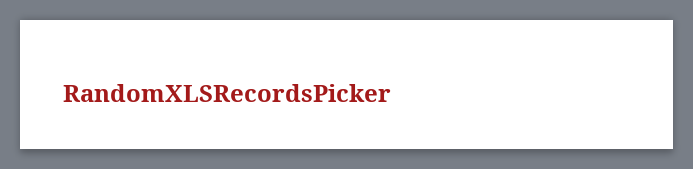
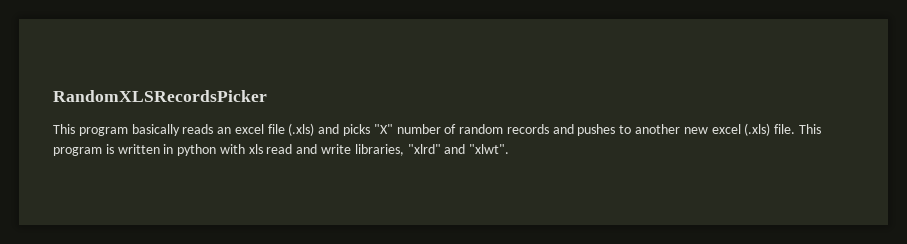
+ This program basically reads an excel file (.xls) and picks "X" number of random records and pushes to another new excel (.xls) file. This program is written in python with xls read and write libraries, "xlrd" and "xlwt".

